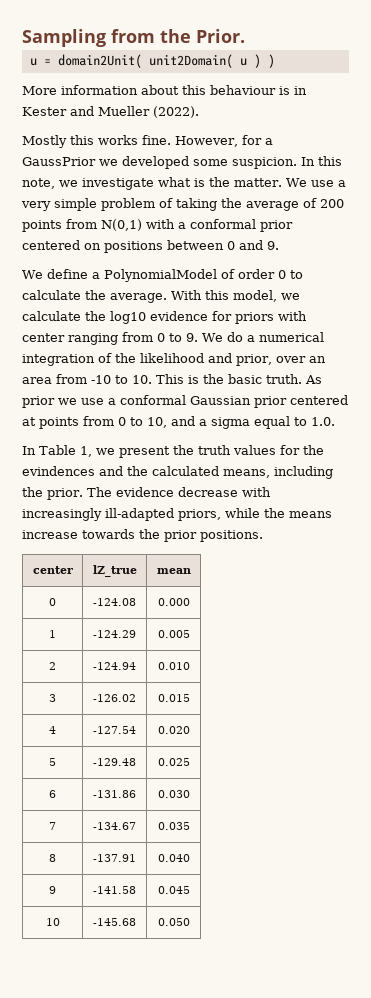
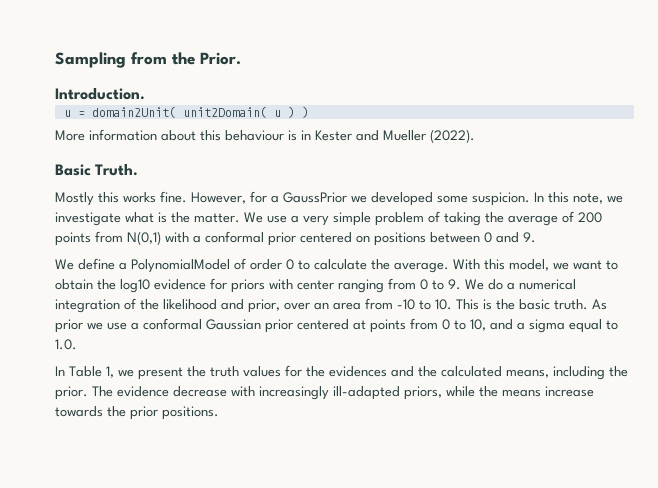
+ Introduction.
+ Basic Truth.
- With this model, we calculate the log10 evidence for priors with center ranging from 0 to 9. We do a numerical integration of the likelihood and prior, over an area from -10 to 10. This is the basic truth.
+ With this model, we want to obtain the log10 evidence for priors with center ranging from 0 to 9. We do a numerical integration of the likelihood and prior, over an area from -10 to 10. This is the basic truth.
- In Table 1, we present the truth values for the evindences and the calculated means, including the prior.
+ In Table 1, we present the truth values for the evidences and the calculated means, including the prior.
- center | lZ_true | mean
- 0 | -124.08 | 0.000
- 1 | -124.29 | 0.005
- 2 | -124.94 | 0.010
- 3 | -126.02 | 0.015
- 4 | -127.54 | 0.020
- 5 | -129.48 | 0.025
- 6 | -131.86 | 0.030
- 7 | -134.67 | 0.035
- 8 | -137.91 | 0.040
- 9 | -141.58 | 0.045
- 10 | -145.68 | 0.050

